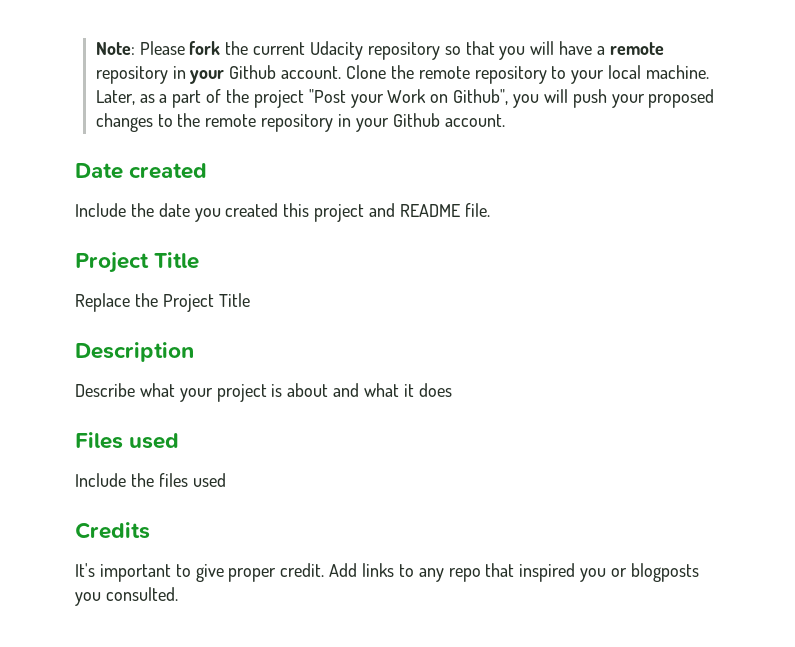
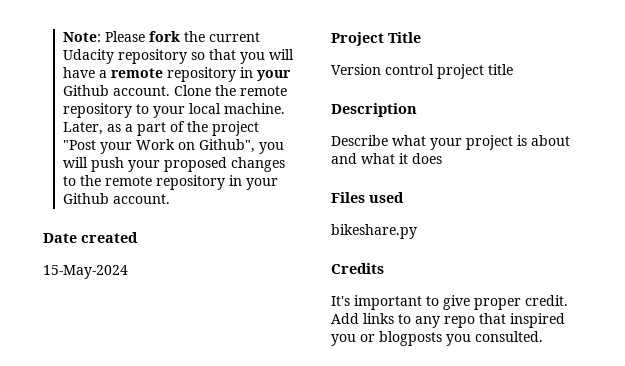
- Include the date you created this project and README file.
+ 15-May-2024
  Project Title
- Replace the Project Title
+ Version control project title
- Include the files used
+ bikeshare.py

